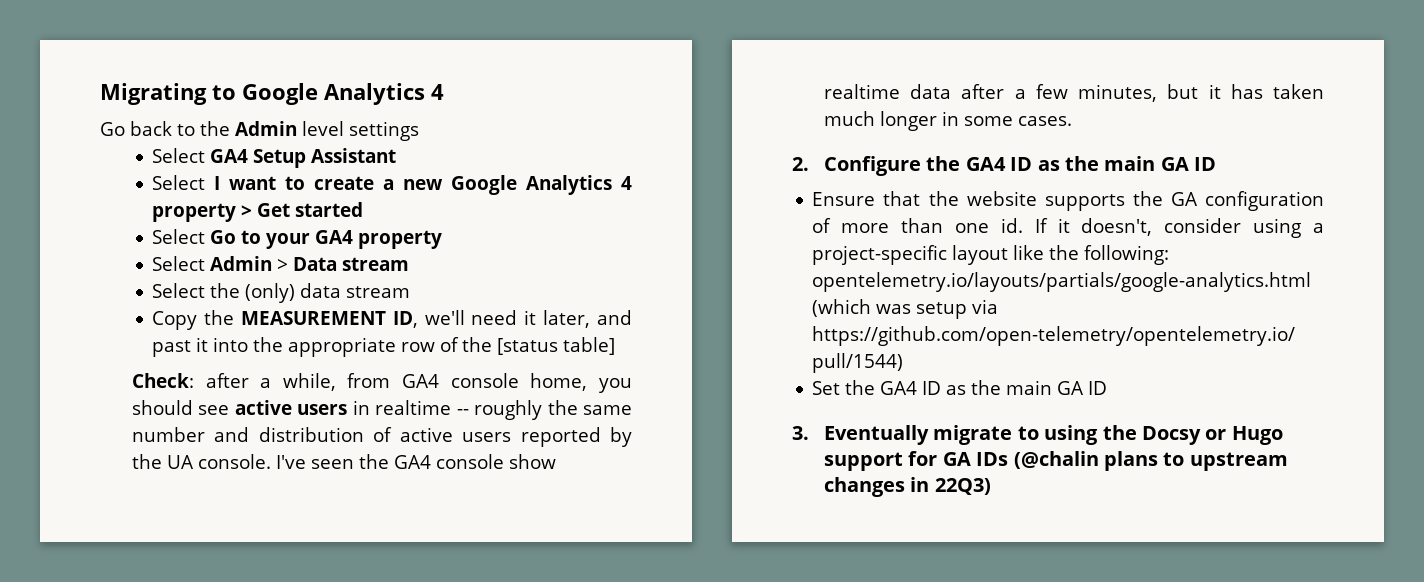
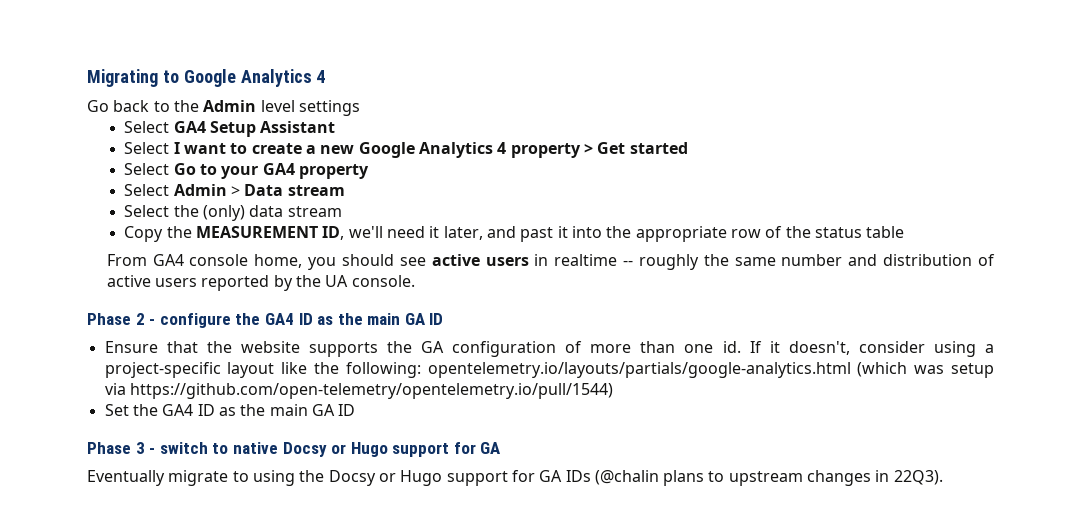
- Copy the MEASUREMENT ID, we'll need it later, and past it into the appropriate row of the [status table]
- Check: after a while, from GA4 console home, you should see active users in realtime -- roughly the same number and distribution of active users reported by the UA console. I've seen the GA4 console show realtime data after a few minutes, but it has taken much longer in some cases.
- 2. Configure the GA4 ID as the main GA ID
+ Copy the MEASUREMENT ID, we'll need it later, and past it into the appropriate row of the status table
+ From GA4 console home, you should see active users in realtime -- roughly the same number and distribution of active users reported by the UA console.
+ Phase 2 - configure the GA4 ID as the main GA ID
- 3. Eventually migrate to using the Docsy or Hugo support for GA IDs (@chalin plans to upstream changes in 22Q3)
+ Phase 3 - switch to native Docsy or Hugo support for GA
+ Eventually migrate to using the Docsy or Hugo support for GA IDs (@chalin plans to upstream changes in 22Q3).

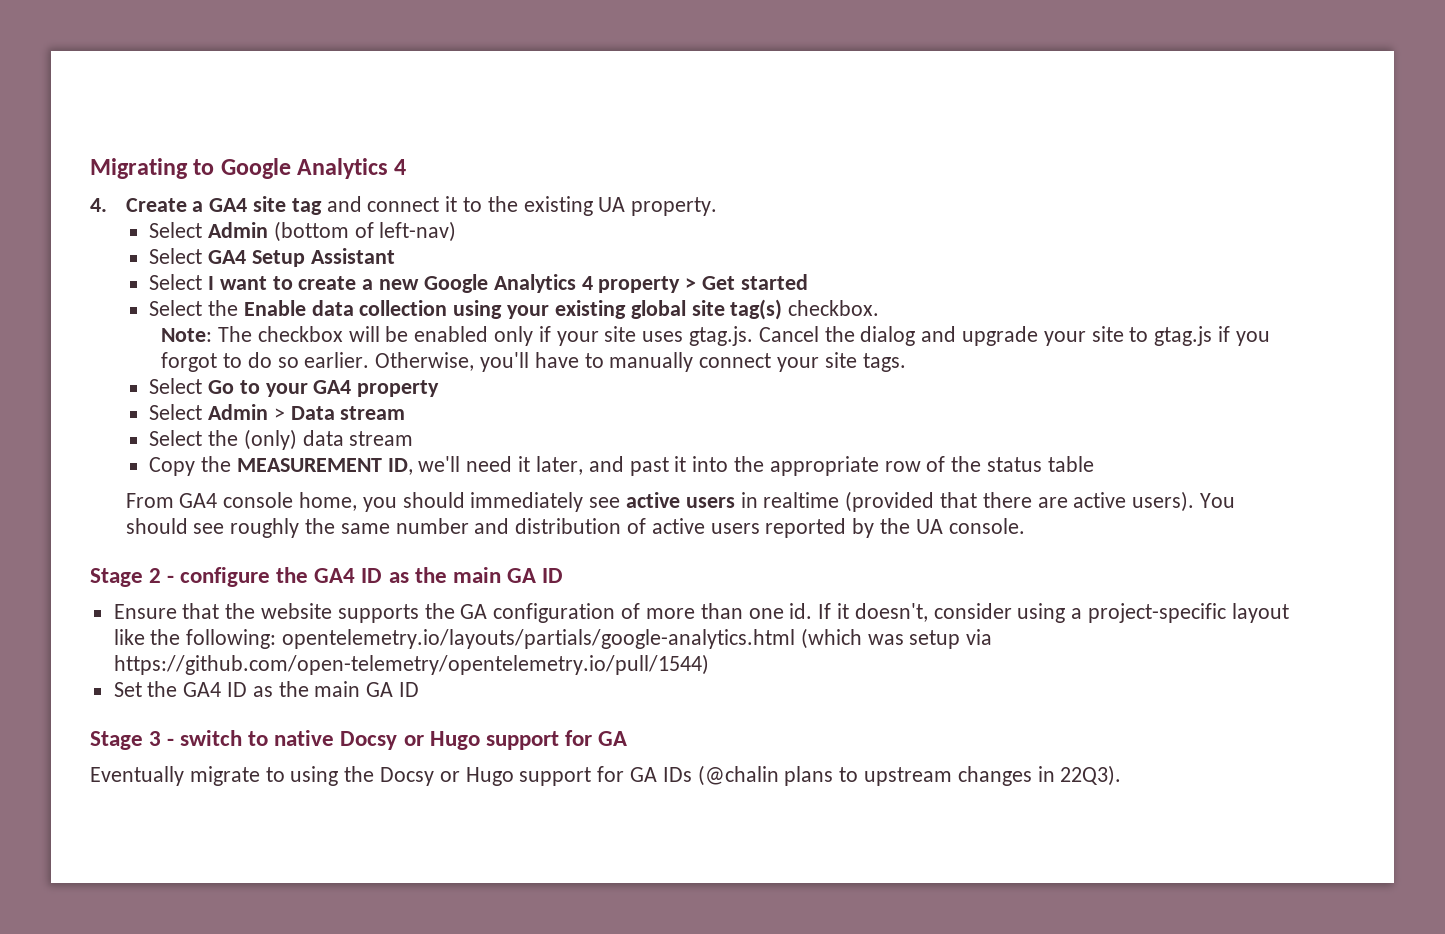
- Go back to the Admin level settings
+ 4. Create a GA4 site tag and connect it to the existing UA property.
+ Select Admin (bottom of left-nav)
+ Select the Enable data collection using your existing global site tag(s) checkbox.
+ Note: The checkbox will be enabled only if your site uses gtag.js. Cancel the dialog and upgrade your site to gtag.js if you forgot to do so earlier. Otherwise, you'll have to manually connect your site tags.
- From GA4 console home, you should see active users in realtime -- roughly the same number and distribution of active users reported by the UA console.
+ From GA4 console home, you should immediately see active users in realtime (provided that there are active users). You should see roughly the same number and distribution of active users reported by the UA console.
- Phase 2 - configure the GA4 ID as the main GA ID
+ Stage 2 - configure the GA4 ID as the main GA ID
- Phase 3 - switch to native Docsy or Hugo support for GA
+ Stage 3 - switch to native Docsy or Hugo support for GA

